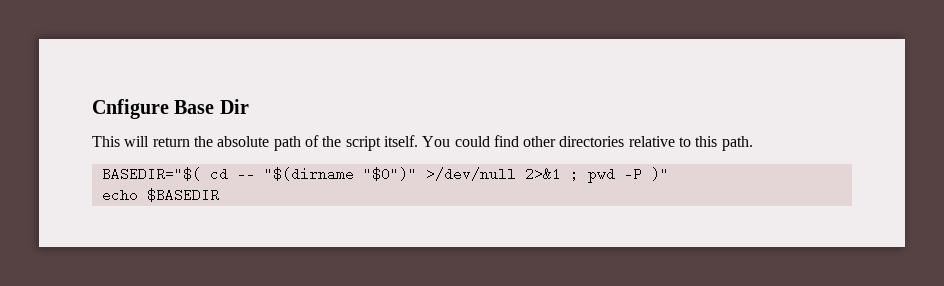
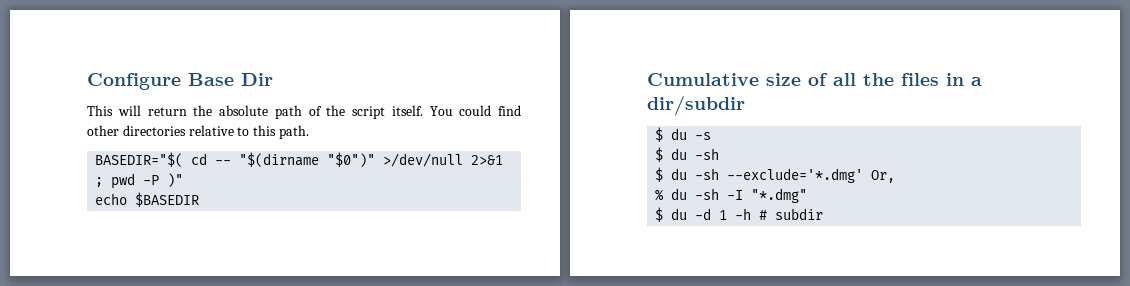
- Cnfigure Base Dir
+ Configure Base Dir
+ Cumulative size of all the files in a dir/subdir
+ $ du -s
+ $ du -sh
+ $ du -sh --exclude='*.dmg' Or,
+ % du -sh -I "*.dmg"
+ $ du -d 1 -h # subdir

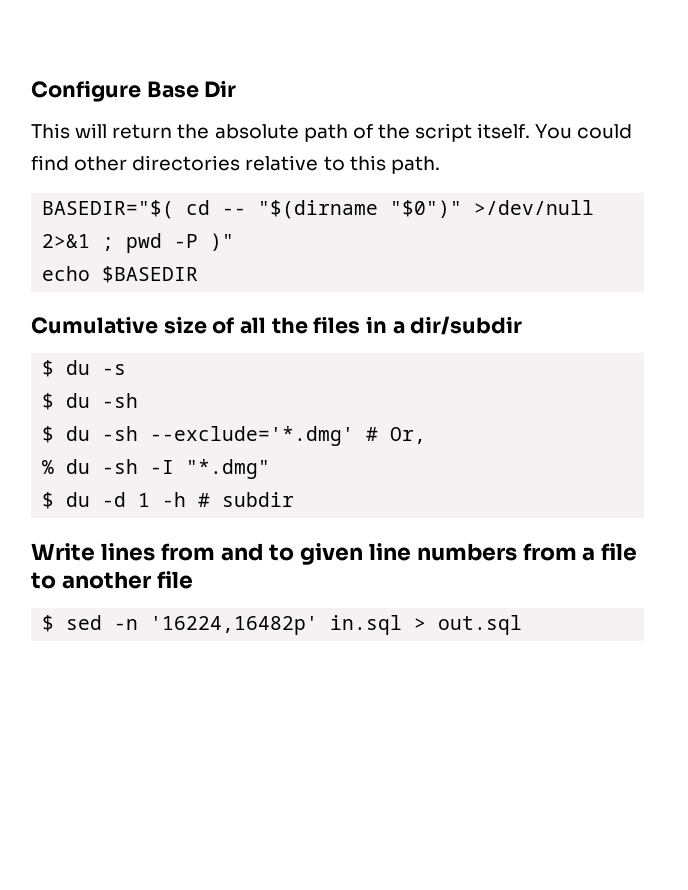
- $ du -sh --exclude='*.dmg' Or,
+ $ du -sh --exclude='*.dmg' # Or,
+ Write lines from and to given line numbers from a file to another file
+ $ sed -n '16224,16482p' in.sql > out.sql

